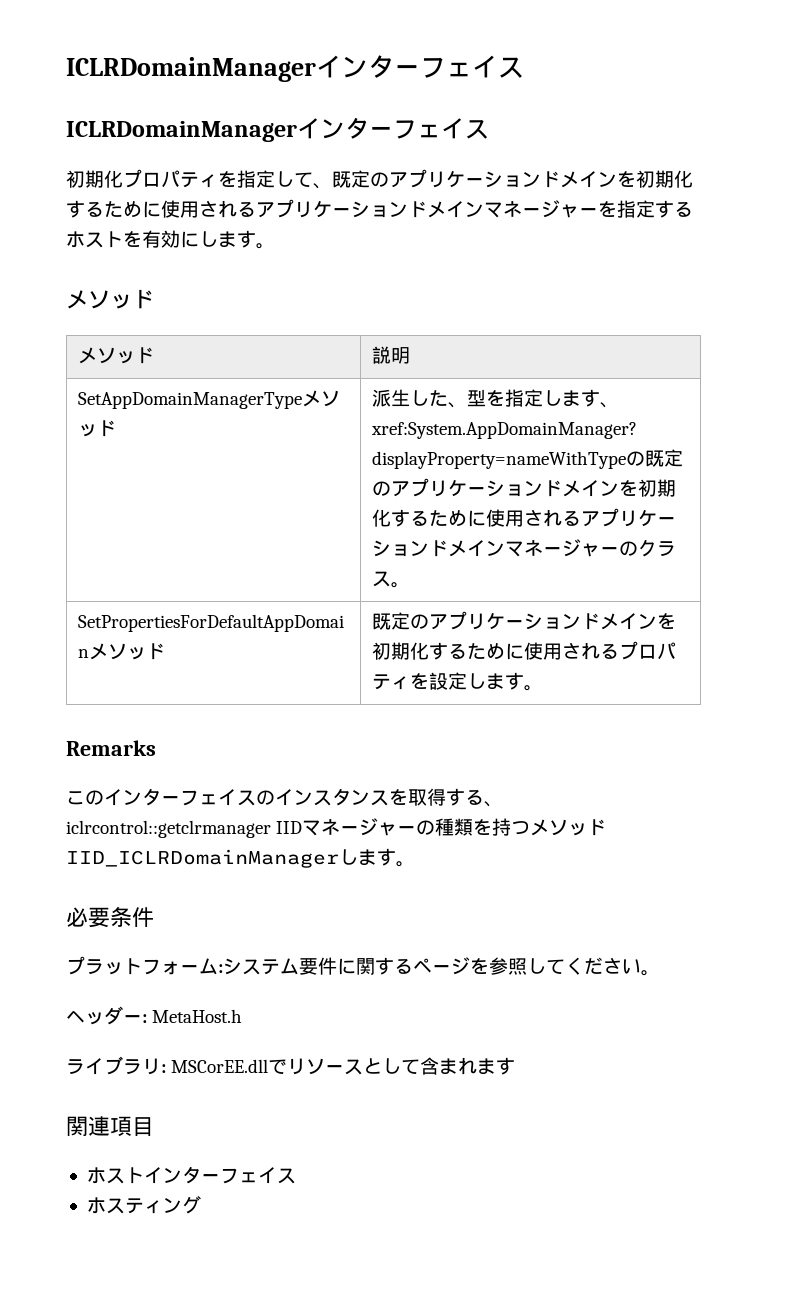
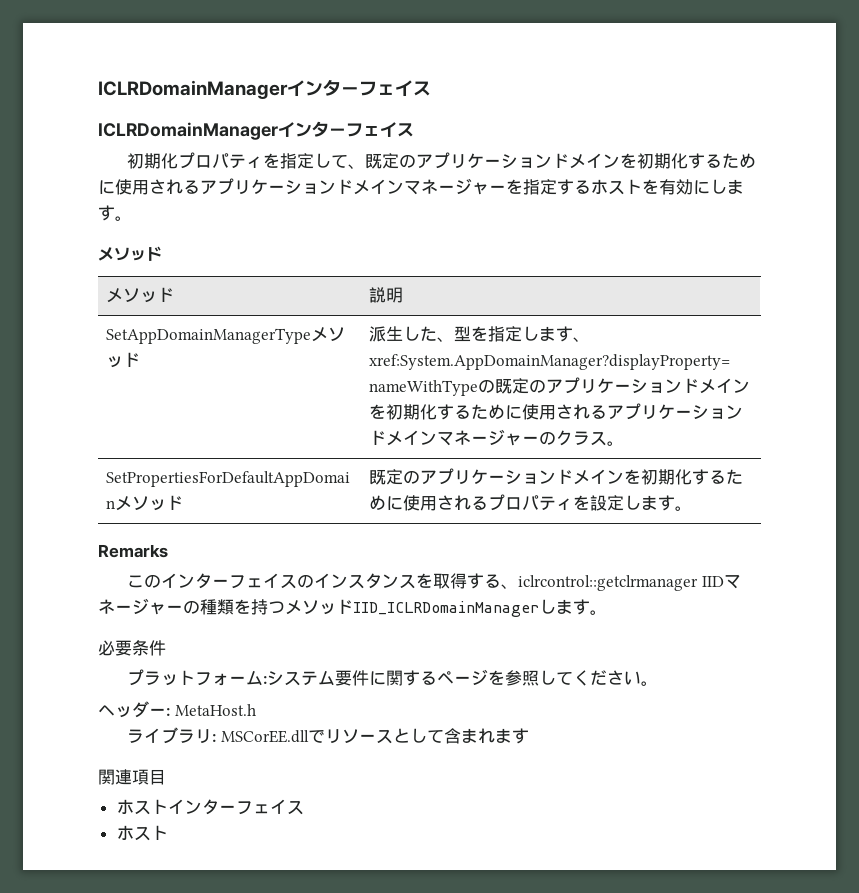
  ホストインターフェイス
- ホスティング
+ ホスト

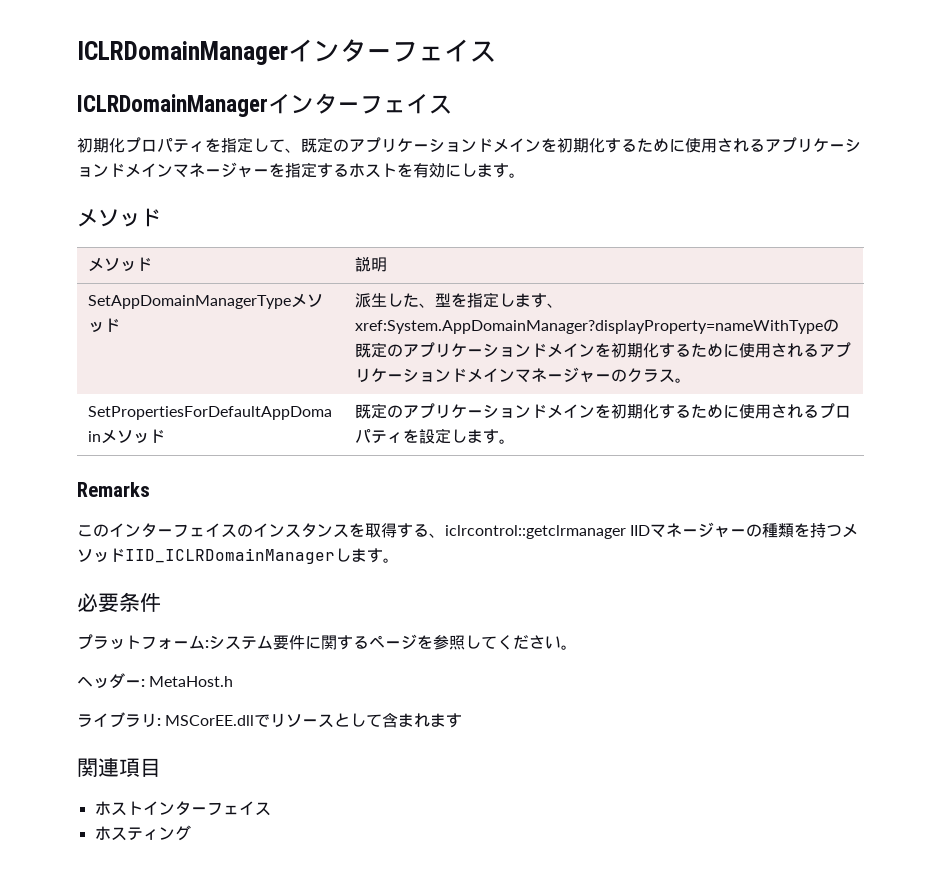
  ホストインターフェイス
- ホスト
+ ホスティング

